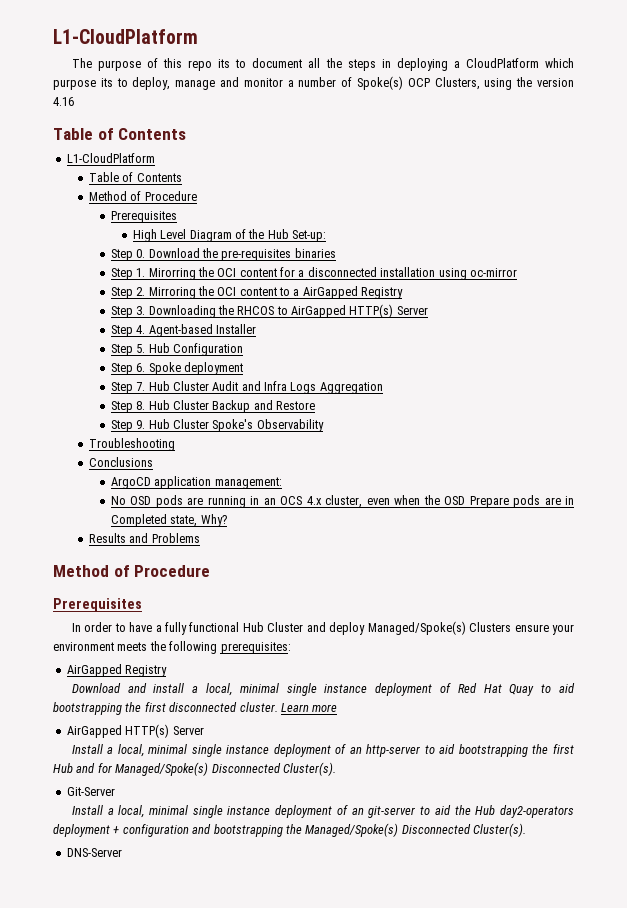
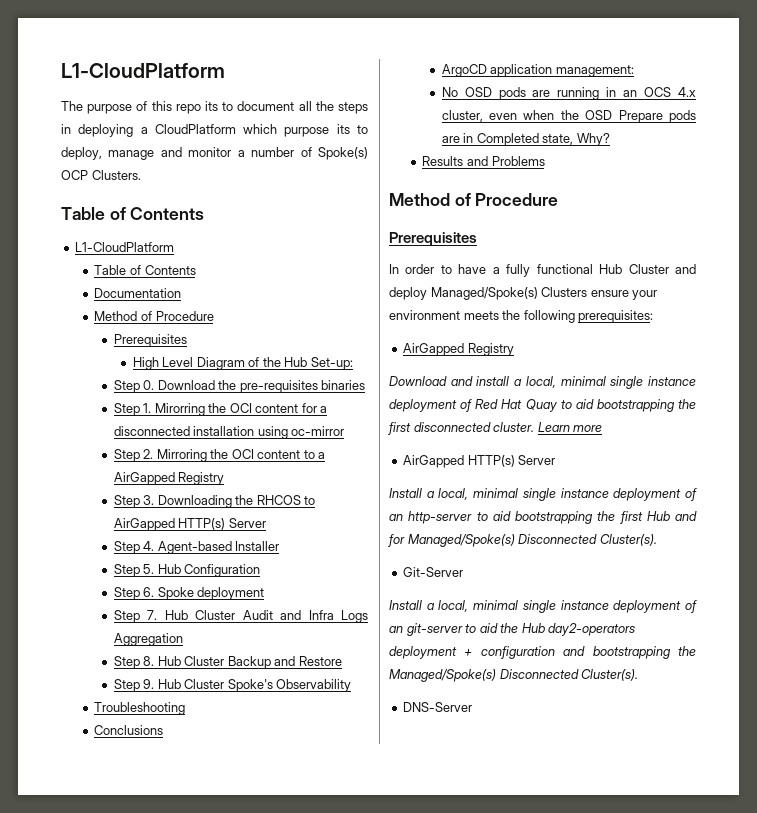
- The purpose of this repo its to document all the steps in deploying a CloudPlatform which purpose its to deploy, manage and monitor a number of Spoke(s) OCP Clusters, using the version 4.16
+ The purpose of this repo its to document all the steps in deploying a CloudPlatform which purpose its to deploy, manage and monitor a number of Spoke(s) OCP Clusters.
+ Documentation

